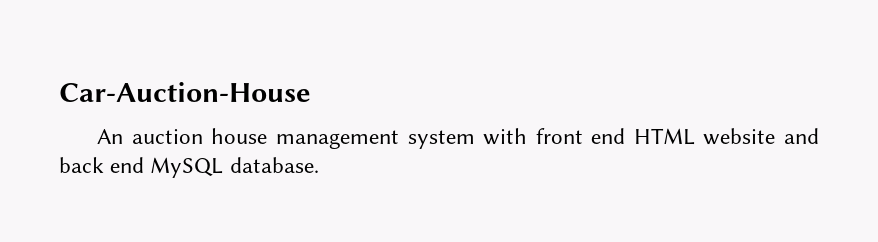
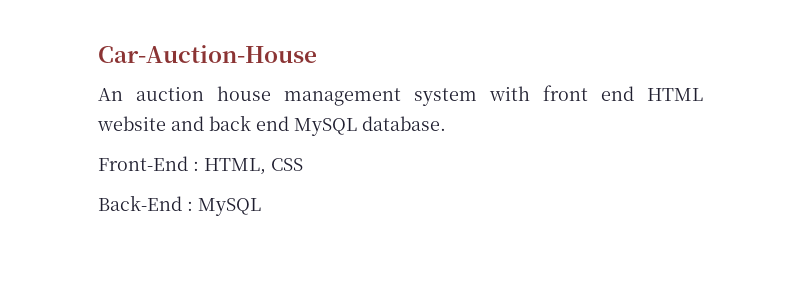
+ Front-End : HTML, CSS
+ Back-End : MySQL

